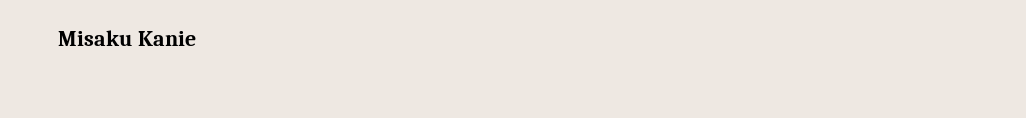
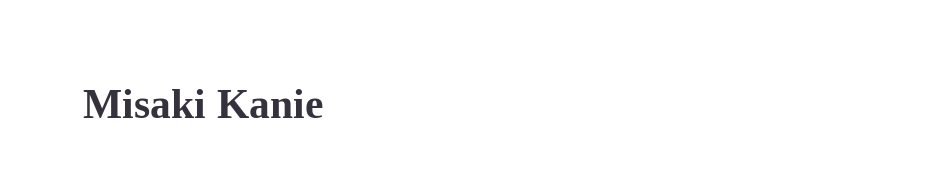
- Misaku Kanie
+ Misaki Kanie

